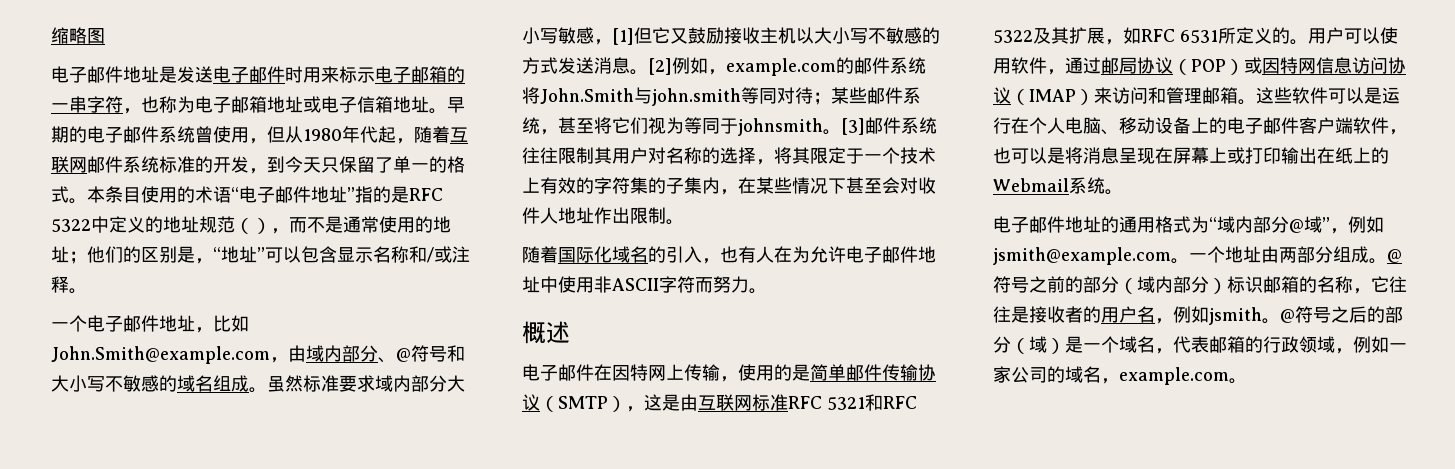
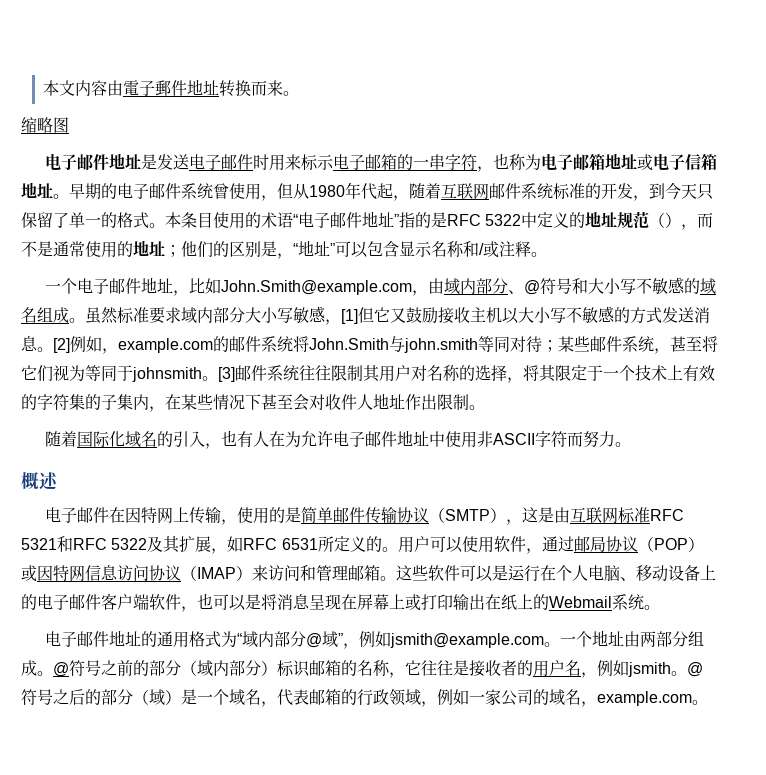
+ 本文内容由電子郵件地址转换而来。

